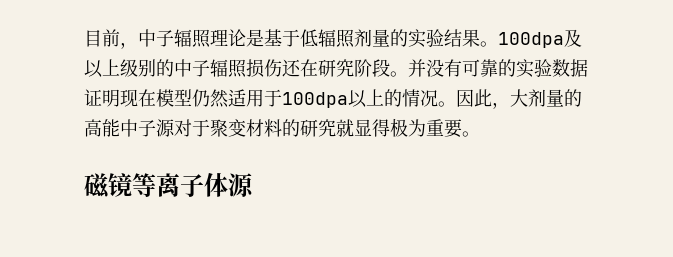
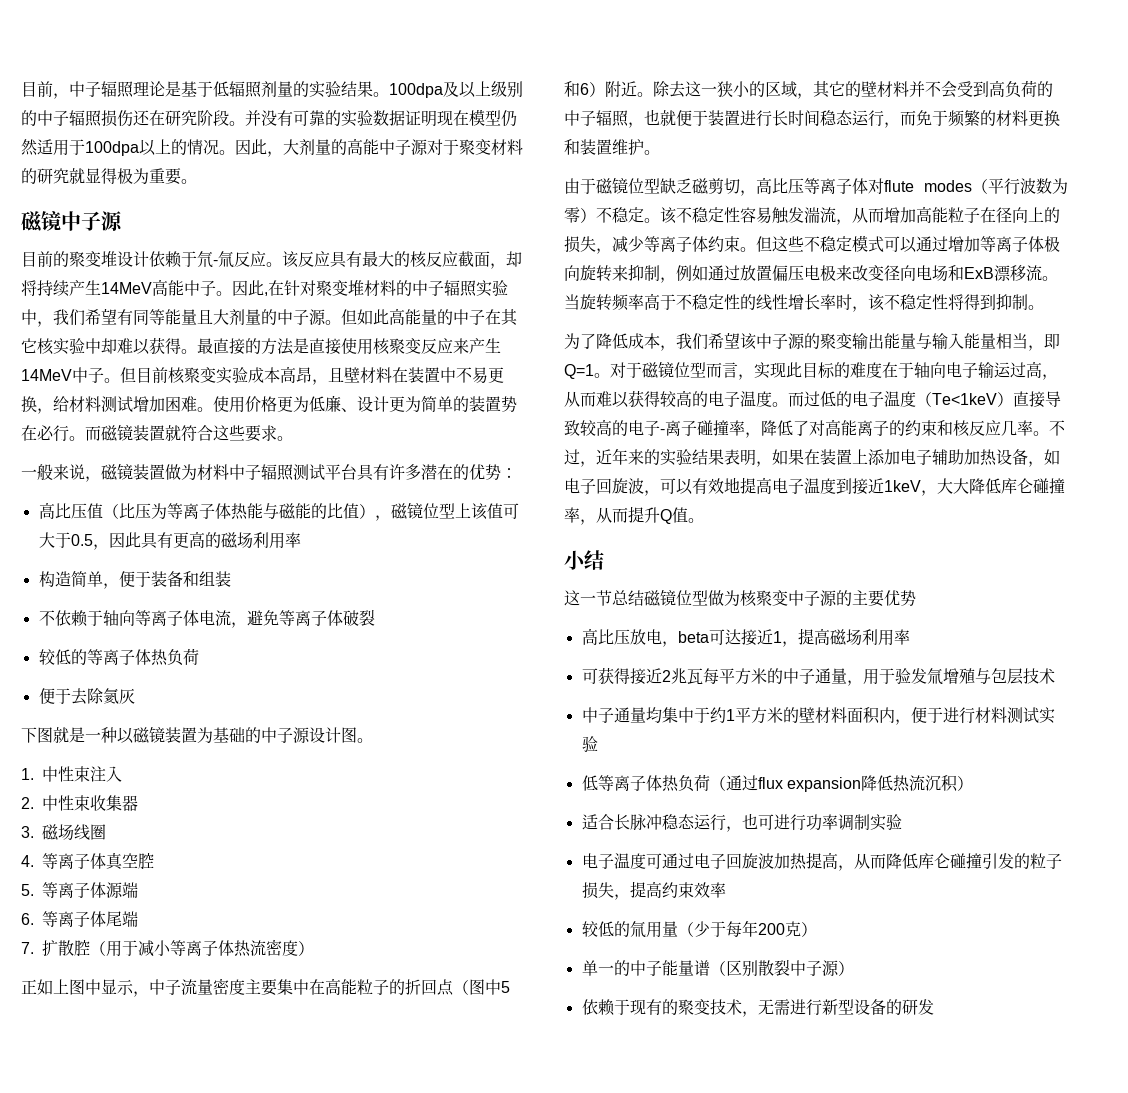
- 磁镜等离子体源
+ 磁镜中子源
+ 目前的聚变堆设计依赖于氘-氚反应。该反应具有最大的核反应截面，却将持续产生14MeV高能中子。因此,在针对聚变堆材料的中子辐照实验中，我们希望有同等能量且大剂量的中子源。但如此高能量的中子在其它核实验中却难以获得。最直接的方法是直接使用核聚变反应来产生14MeV中子。但目前核聚变实验成本高昂，且壁材料在装置中不易更换，给材料测试增加困难。使用价格更为低廉、设计更为简单的装置势在必行。而磁镜装置就符合这些要求。
+ 一般来说，磁镜装置做为材料中子辐照测试平台具有许多潜在的优势：
+ 高比压值（比压为等离子体热能与磁能的比值），磁镜位型上该值可大于0.5，因此具有更高的磁场利用率
+ 构造简单，便于装备和组装
+ 不依赖于轴向等离子体电流，避免等离子体破裂
+ 较低的等离子体热负荷
+ 便于去除氦灰
+ 下图就是一种以磁镜装置为基础的中子源设计图。
+ 1.中性束注入
+ 2.中性束收集器
+ 3.磁场线圈
+ 4.等离子体真空腔
+ 5.等离子体源端
+ 6.等离子体尾端
+ 7.扩散腔（用于减小等离子体热流密度）
+ 正如上图中显示，中子流量密度主要集中在高能粒子的折回点（图中5和6）附近。除去这一狭小的区域，其它的壁材料并不会受到高负荷的中子辐照，也就便于装置进行长时间稳态运行，而免于频繁的材料更换和装置维护。
+ 由于磁镜位型缺乏磁剪切，高比压等离子体对flute modes（平行波数为零）不稳定。该不稳定性容易触发湍流，从而增加高能粒子在径向上的损失，减少等离子体约束。但这些不稳定模式可以通过增加等离子体极向旋转来抑制，例如通过放置偏压电极来改变径向电场和ExB漂移流。当旋转频率高于不稳定性的线性增长率时，该不稳定性将得到抑制。
+ 为了降低成本，我们希望该中子源的聚变输出能量与输入能量相当，即Q=1。对于磁镜位型而言，实现此目标的难度在于轴向电子输运过高，从而难以获得较高的电子温度。而过低的电子温度（Te<1keV）直接导致较高的电子-离子碰撞率，降低了对高能离子的约束和核反应几率。不过，近年来的实验结果表明，如果在装置上添加电子辅助加热设备，如电子回旋波，可以有效地提高电子温度到接近1keV，大大降低库仑碰撞率，从而提升Q值。
+ 小结
+ 这一节总结磁镜位型做为核聚变中子源的主要优势
+ 高比压放电，beta可达接近1，提高磁场利用率
+ 可获得接近2兆瓦每平方米的中子通量，用于验发氚增殖与包层技术
+ 中子通量均集中于约1平方米的壁材料面积内，便于进行材料测试实验
+ 低等离子体热负荷（通过flux expansion降低热流沉积）
+ 适合长脉冲稳态运行，也可进行功率调制实验
+ 电子温度可通过电子回旋波加热提高，从而降低库仑碰撞引发的粒子损失，提高约束效率
+ 较低的氚用量（少于每年200克）
+ 单一的中子能量谱（区别散裂中子源）
+ 依赖于现有的聚变技术，无需进行新型设备的研发

